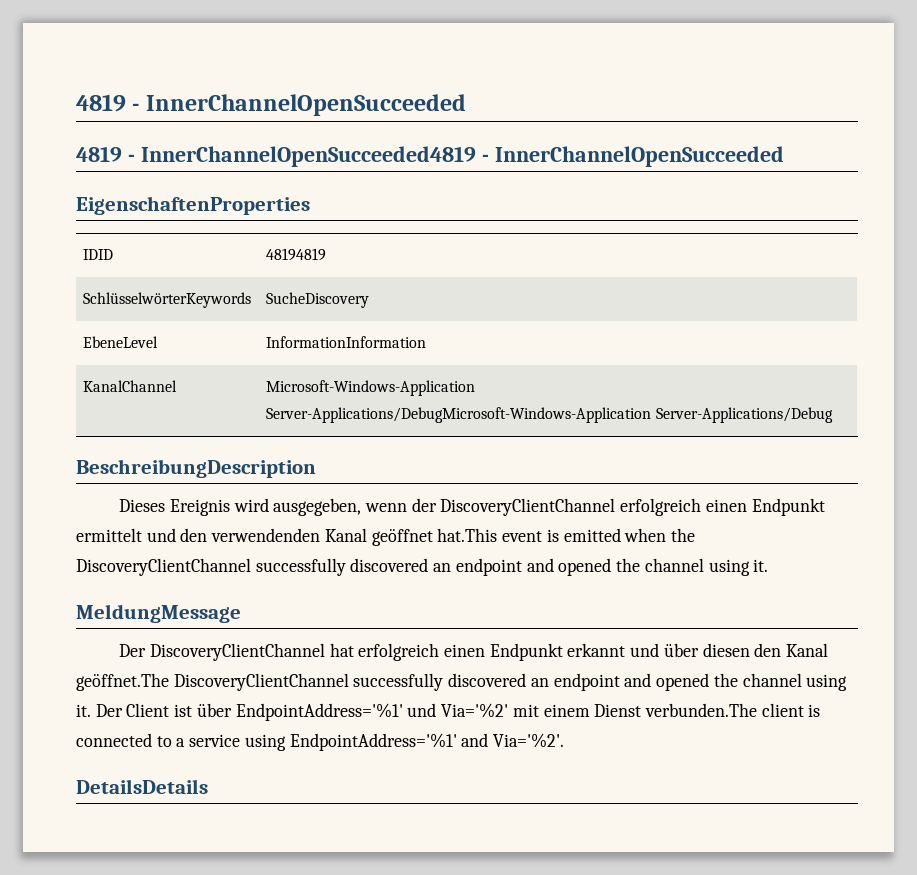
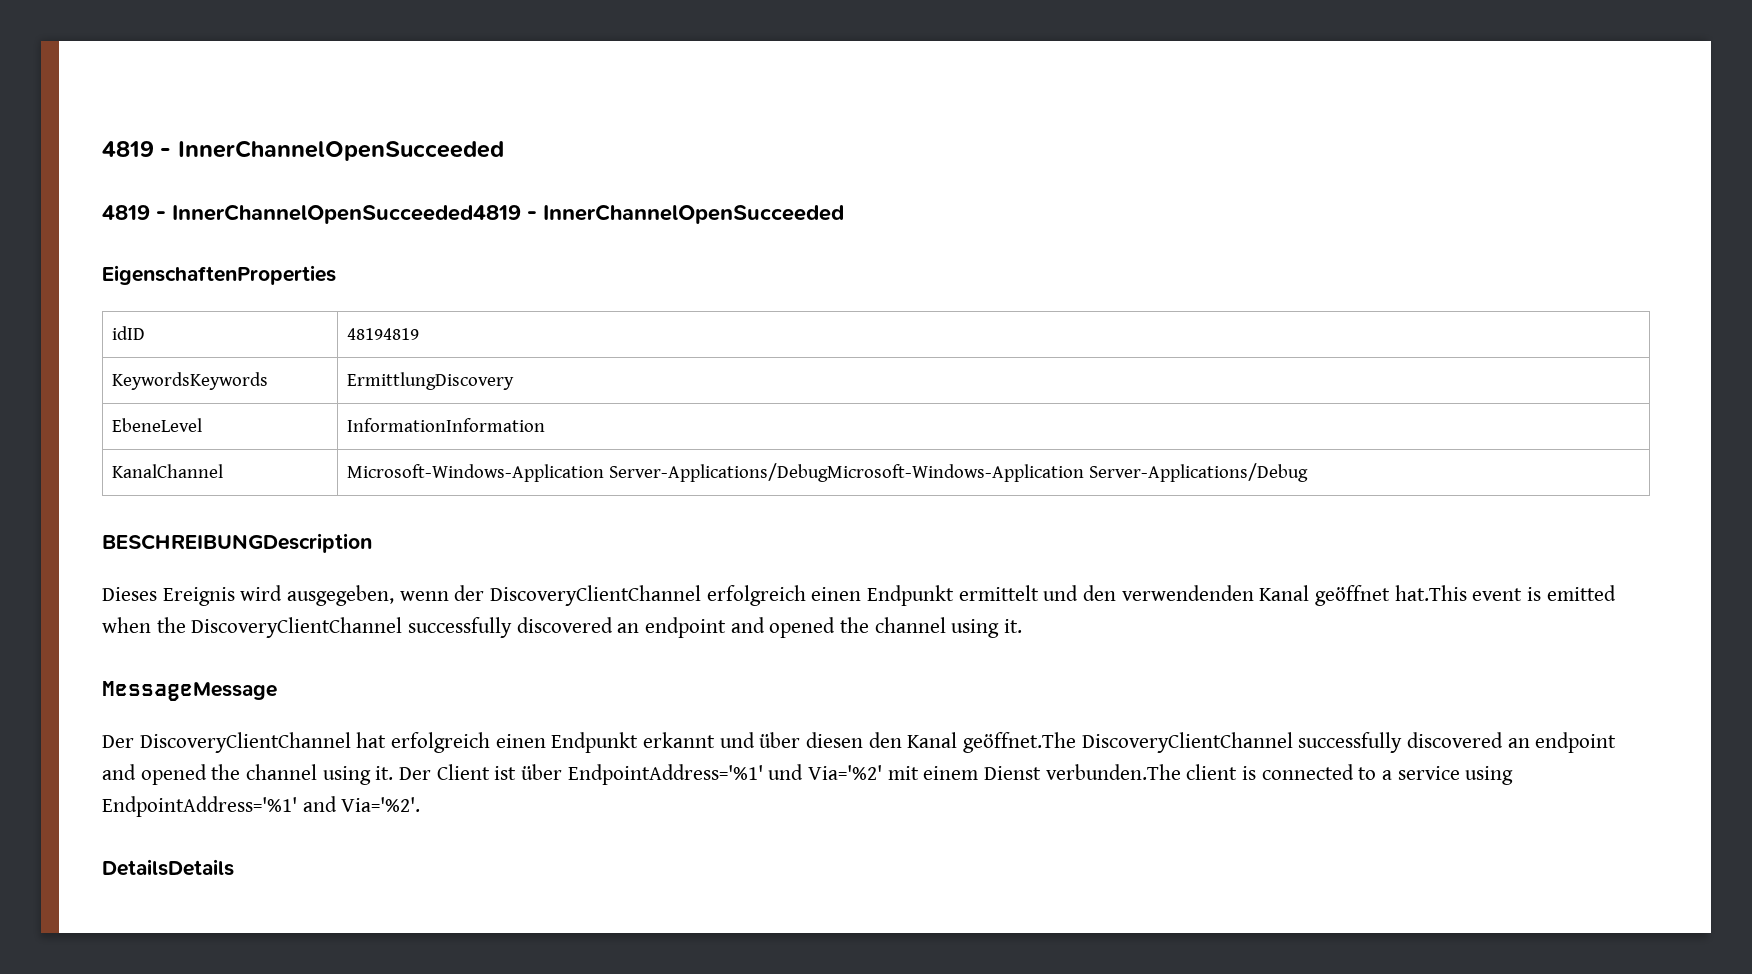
- IDID | 48194819
+ idID | 48194819
- SchlüsselwörterKeywords | SucheDiscovery
+ KeywordsKeywords | ErmittlungDiscovery
- BeschreibungDescription
+ BESCHREIBUNGDescription
- MeldungMessage
+ MessageMessage

